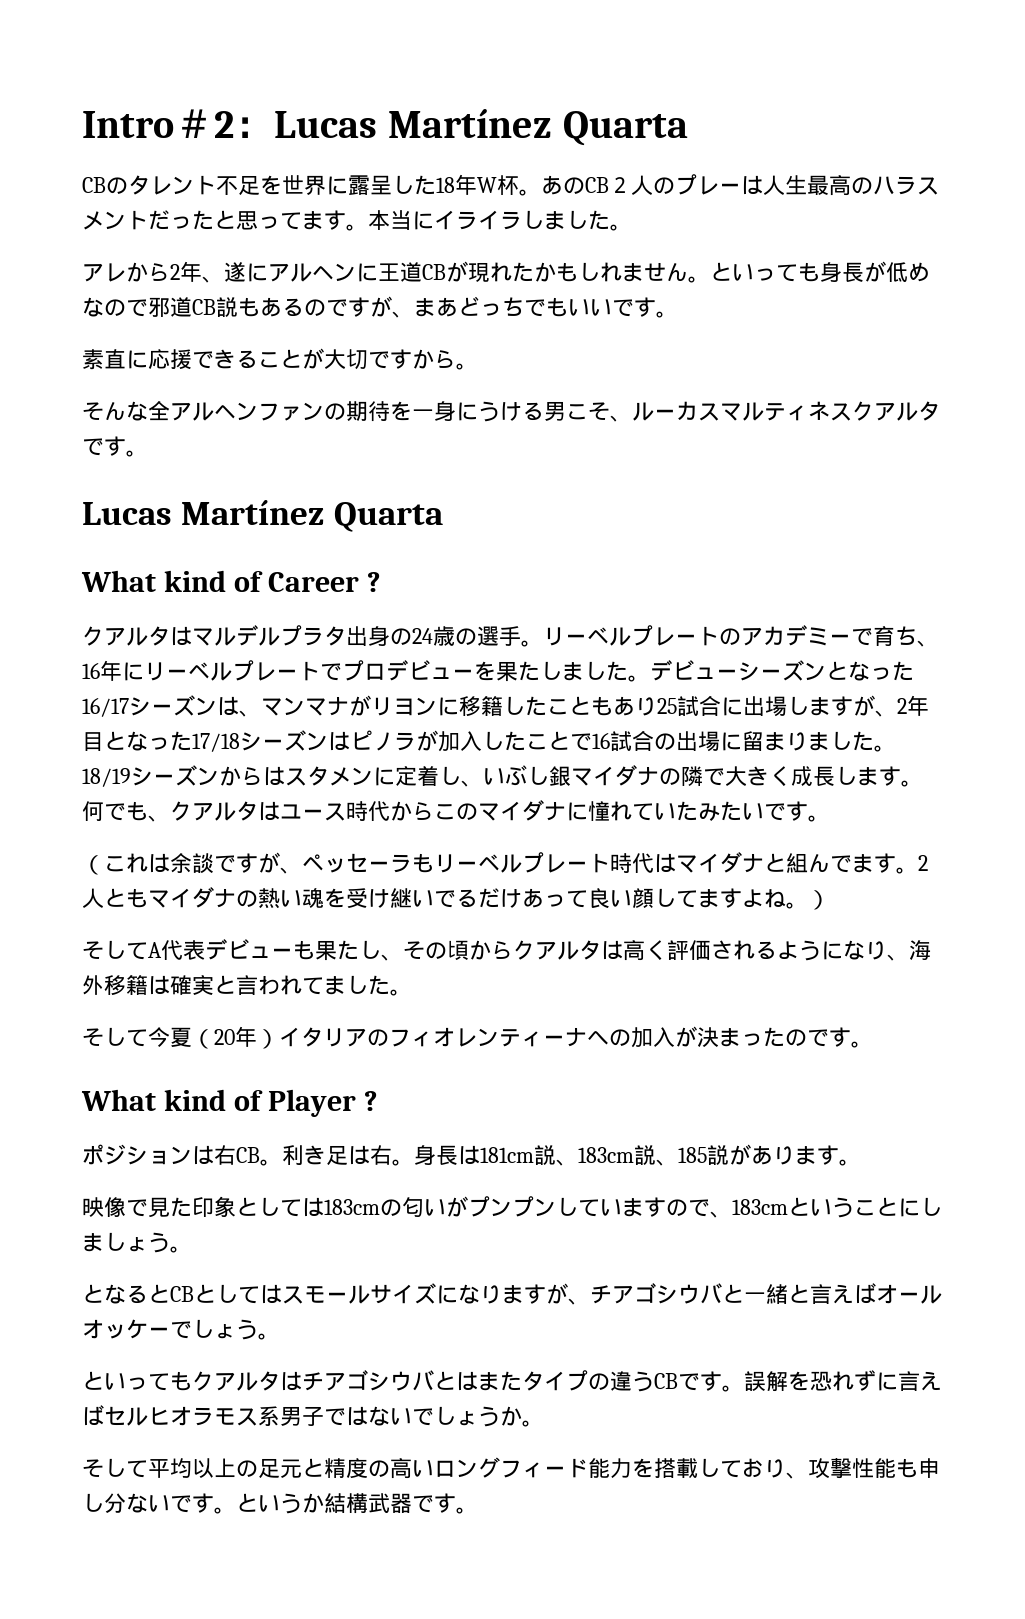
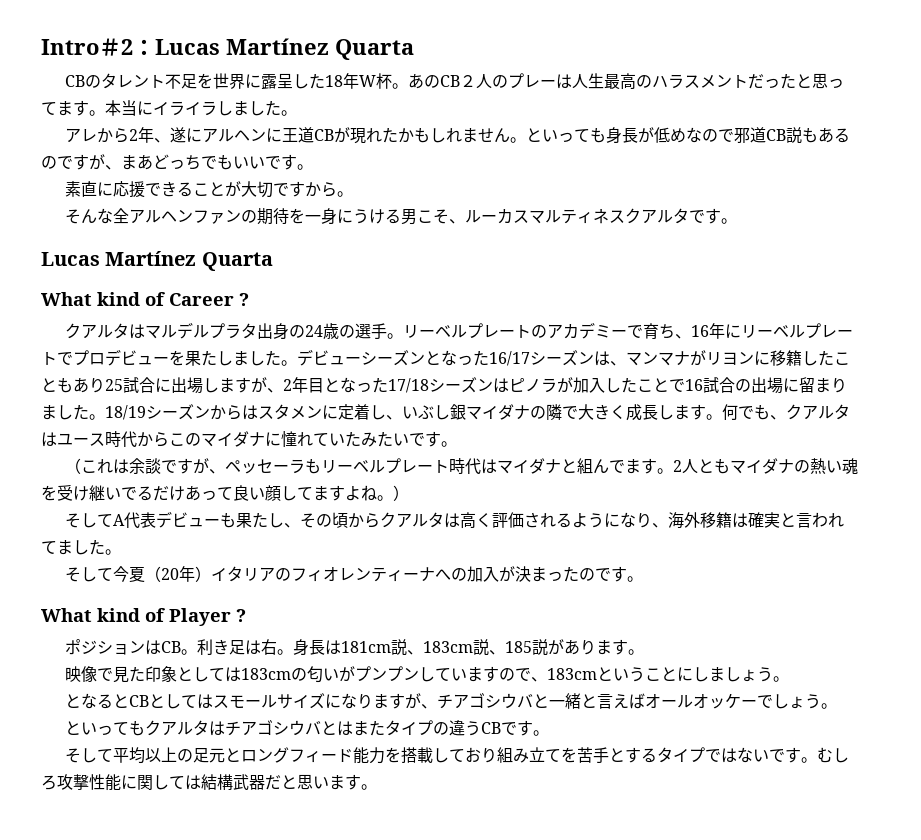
- ポジションは右CB。
+ ポジションはCB。
- 誤解を恐れずに言えばセルヒオラモス系男子ではないでしょうか。
- そして平均以上の足元と精度の高いロングフィード能力を搭載しており、攻撃性能も申し分ないです。というか結構武器です。
+ そして平均以上の足元とロングフィード能力を搭載しており組み立てを苦手とするタイプではないです。むしろ攻撃性能に関しては結構武器だと思います。

